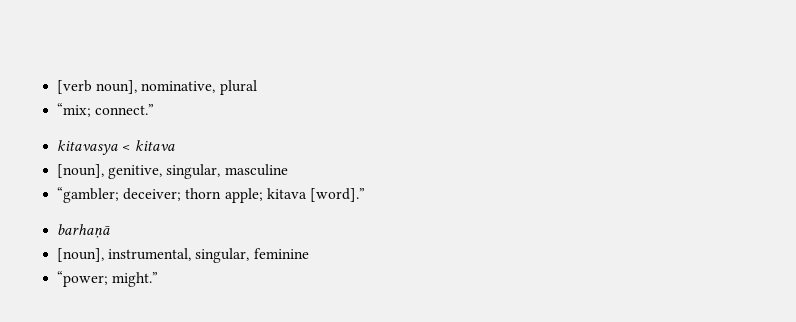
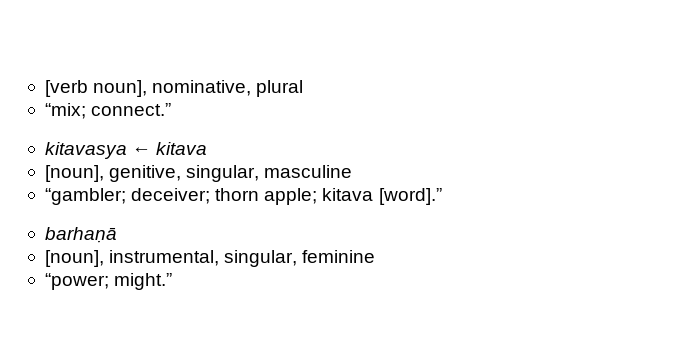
- kitavasya < kitava
+ kitavasya ← kitava

